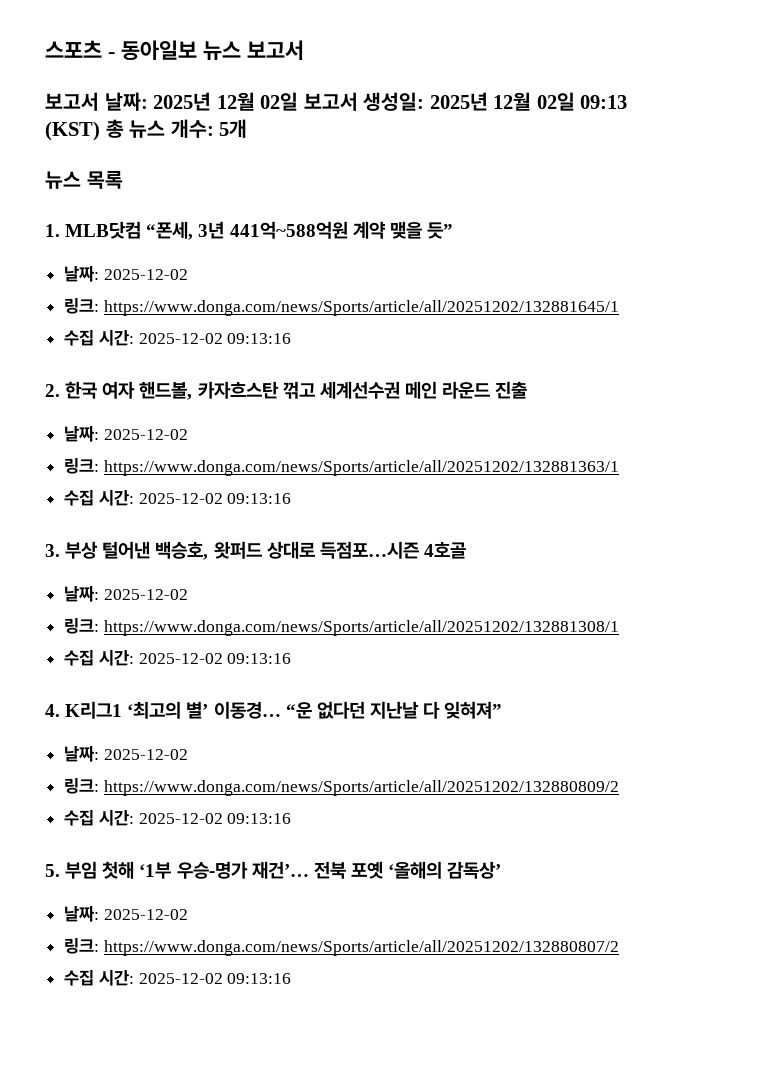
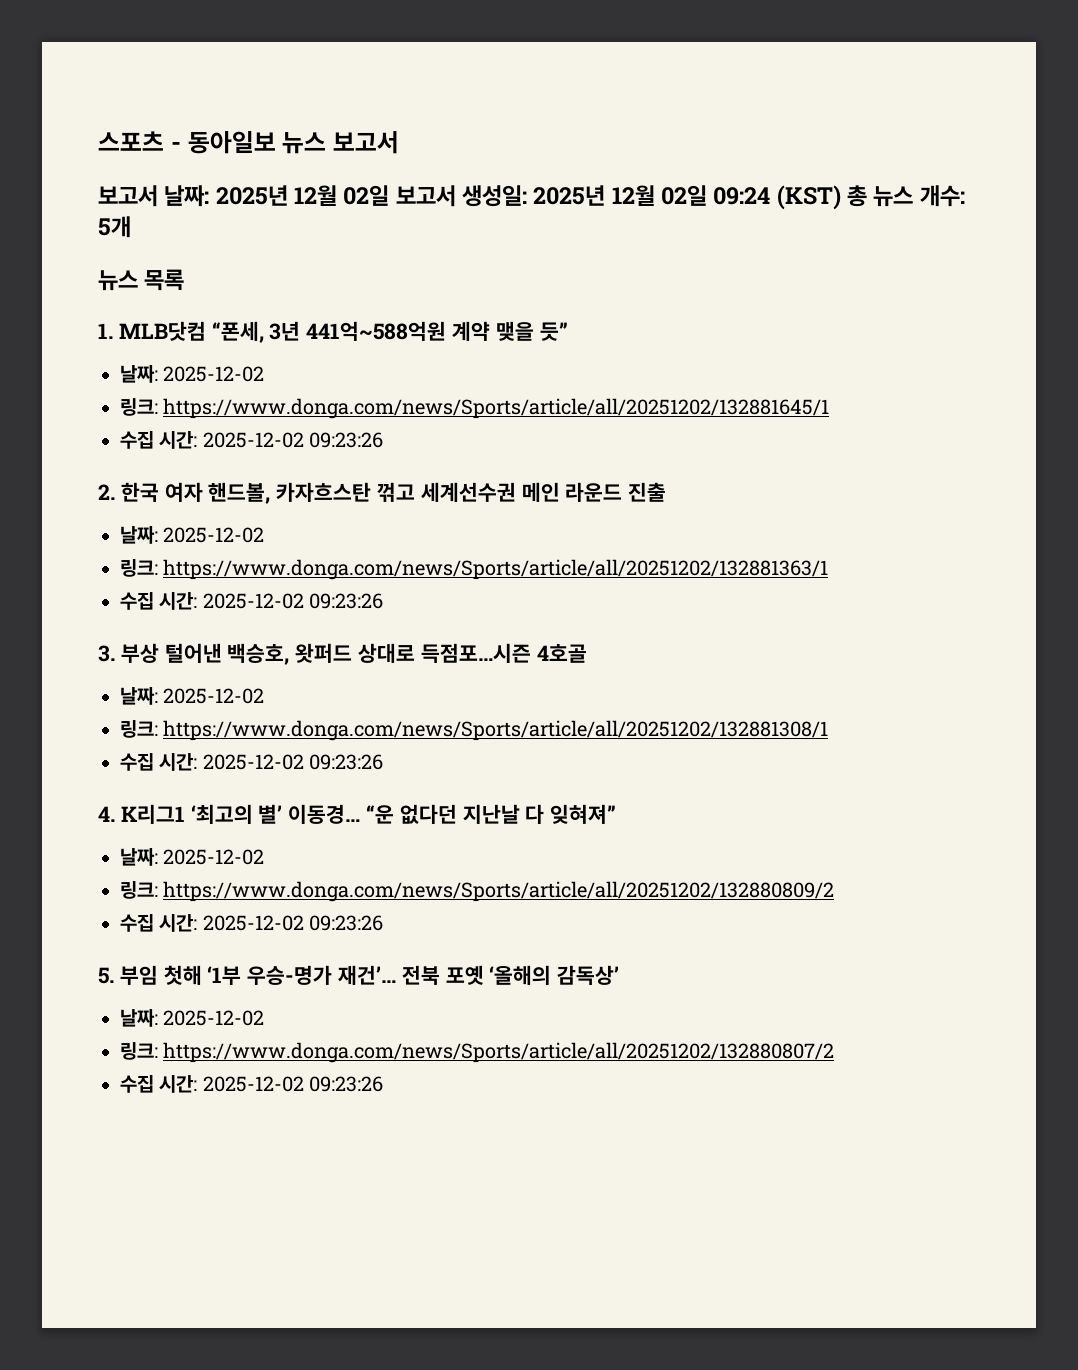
- 보고서 날짜: 2025년 12월 02일 보고서 생성일: 2025년 12월 02일 09:13 (KST) 총 뉴스 개수: 5개
+ 보고서 날짜: 2025년 12월 02일 보고서 생성일: 2025년 12월 02일 09:24 (KST) 총 뉴스 개수: 5개
  링크: https://www.donga.com/news/Sports/article/all/20251202/132881645/1
- 수집 시간: 2025-12-02 09:13:16
+ 수집 시간: 2025-12-02 09:23:26
  링크: https://www.donga.com/news/Sports/article/all/20251202/132881363/1
- 수집 시간: 2025-12-02 09:13:16
+ 수집 시간: 2025-12-02 09:23:26
  링크: https://www.donga.com/news/Sports/article/all/20251202/132881308/1
- 수집 시간: 2025-12-02 09:13:16
+ 수집 시간: 2025-12-02 09:23:26
  링크: https://www.donga.com/news/Sports/article/all/20251202/132880809/2
- 수집 시간: 2025-12-02 09:13:16
+ 수집 시간: 2025-12-02 09:23:26
  링크: https://www.donga.com/news/Sports/article/all/20251202/132880807/2
- 수집 시간: 2025-12-02 09:13:16
+ 수집 시간: 2025-12-02 09:23:26

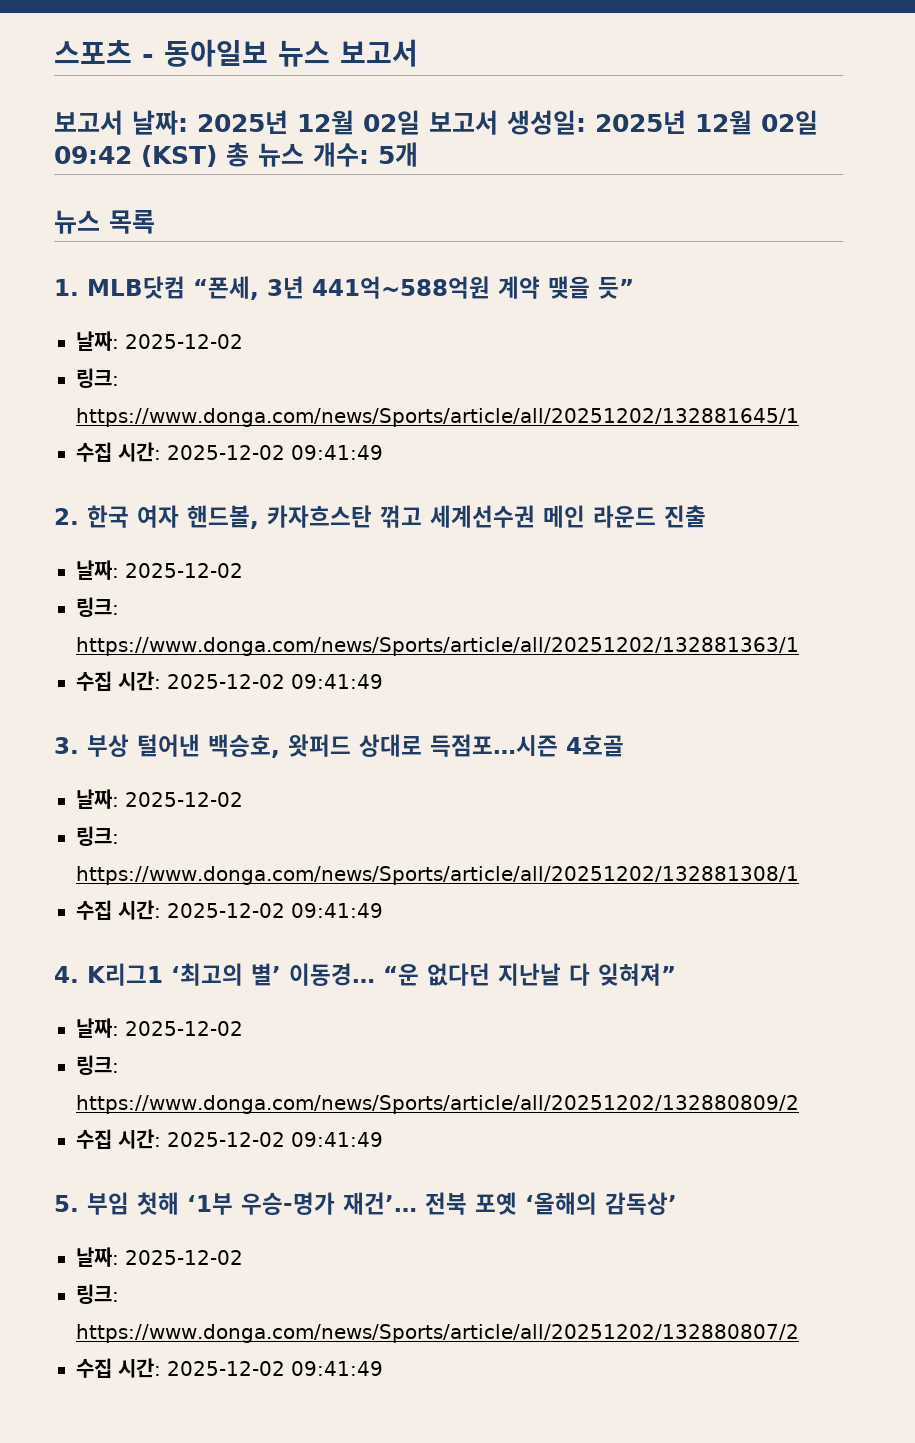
- 보고서 날짜: 2025년 12월 02일 보고서 생성일: 2025년 12월 02일 09:24 (KST) 총 뉴스 개수: 5개
+ 보고서 날짜: 2025년 12월 02일 보고서 생성일: 2025년 12월 02일 09:42 (KST) 총 뉴스 개수: 5개
  링크: https://www.donga.com/news/Sports/article/all/20251202/132881645/1
- 수집 시간: 2025-12-02 09:23:26
+ 수집 시간: 2025-12-02 09:41:49
  링크: https://www.donga.com/news/Sports/article/all/20251202/132881363/1
- 수집 시간: 2025-12-02 09:23:26
+ 수집 시간: 2025-12-02 09:41:49
  링크: https://www.donga.com/news/Sports/article/all/20251202/132881308/1
- 수집 시간: 2025-12-02 09:23:26
+ 수집 시간: 2025-12-02 09:41:49
  링크: https://www.donga.com/news/Sports/article/all/20251202/132880809/2
- 수집 시간: 2025-12-02 09:23:26
+ 수집 시간: 2025-12-02 09:41:49
  링크: https://www.donga.com/news/Sports/article/all/20251202/132880807/2
- 수집 시간: 2025-12-02 09:23:26
+ 수집 시간: 2025-12-02 09:41:49

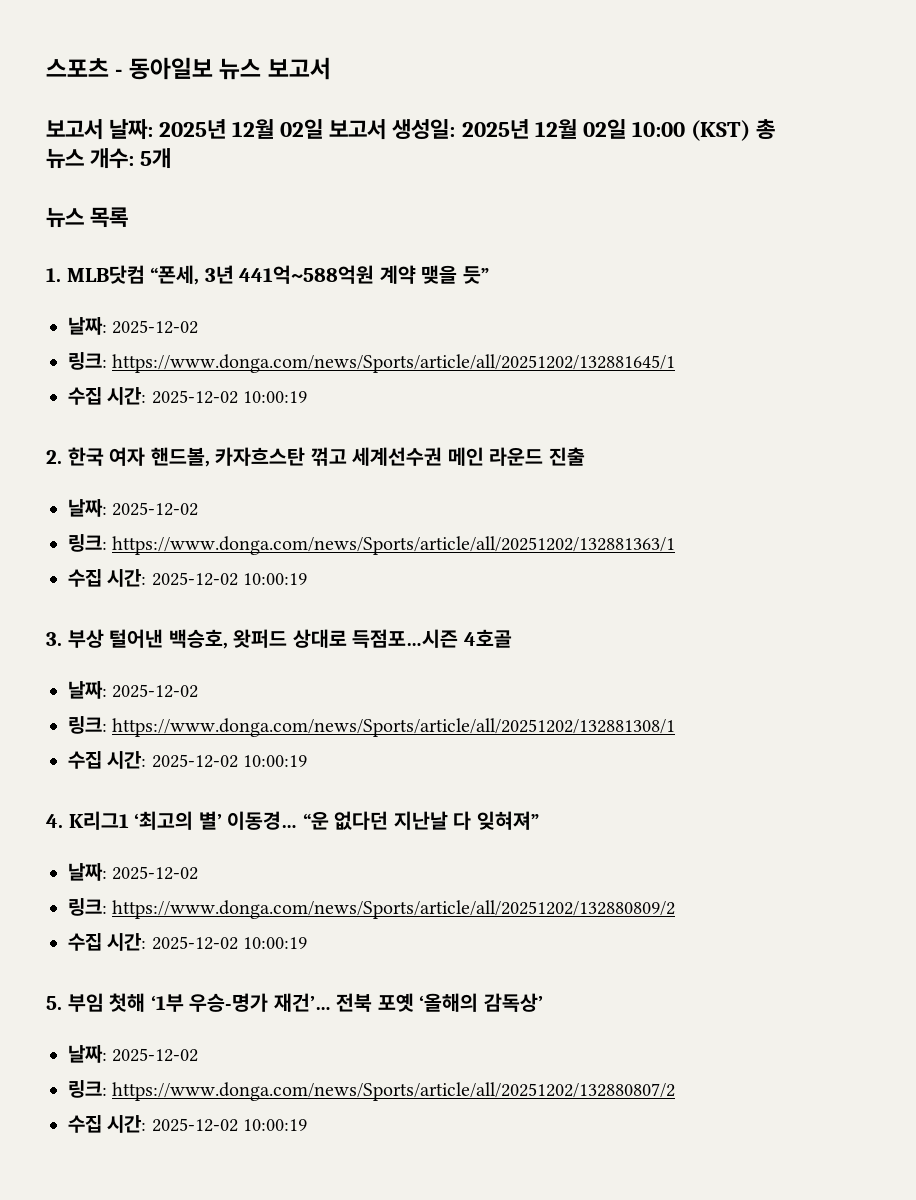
- 보고서 날짜: 2025년 12월 02일 보고서 생성일: 2025년 12월 02일 09:42 (KST) 총 뉴스 개수: 5개
+ 보고서 날짜: 2025년 12월 02일 보고서 생성일: 2025년 12월 02일 10:00 (KST) 총 뉴스 개수: 5개
  링크: https://www.donga.com/news/Sports/article/all/20251202/132881645/1
- 수집 시간: 2025-12-02 09:41:49
+ 수집 시간: 2025-12-02 10:00:19
  링크: https://www.donga.com/news/Sports/article/all/20251202/132881363/1
- 수집 시간: 2025-12-02 09:41:49
+ 수집 시간: 2025-12-02 10:00:19
  링크: https://www.donga.com/news/Sports/article/all/20251202/132881308/1
- 수집 시간: 2025-12-02 09:41:49
+ 수집 시간: 2025-12-02 10:00:19
  링크: https://www.donga.com/news/Sports/article/all/20251202/132880809/2
- 수집 시간: 2025-12-02 09:41:49
+ 수집 시간: 2025-12-02 10:00:19
  링크: https://www.donga.com/news/Sports/article/all/20251202/132880807/2
- 수집 시간: 2025-12-02 09:41:49
+ 수집 시간: 2025-12-02 10:00:19

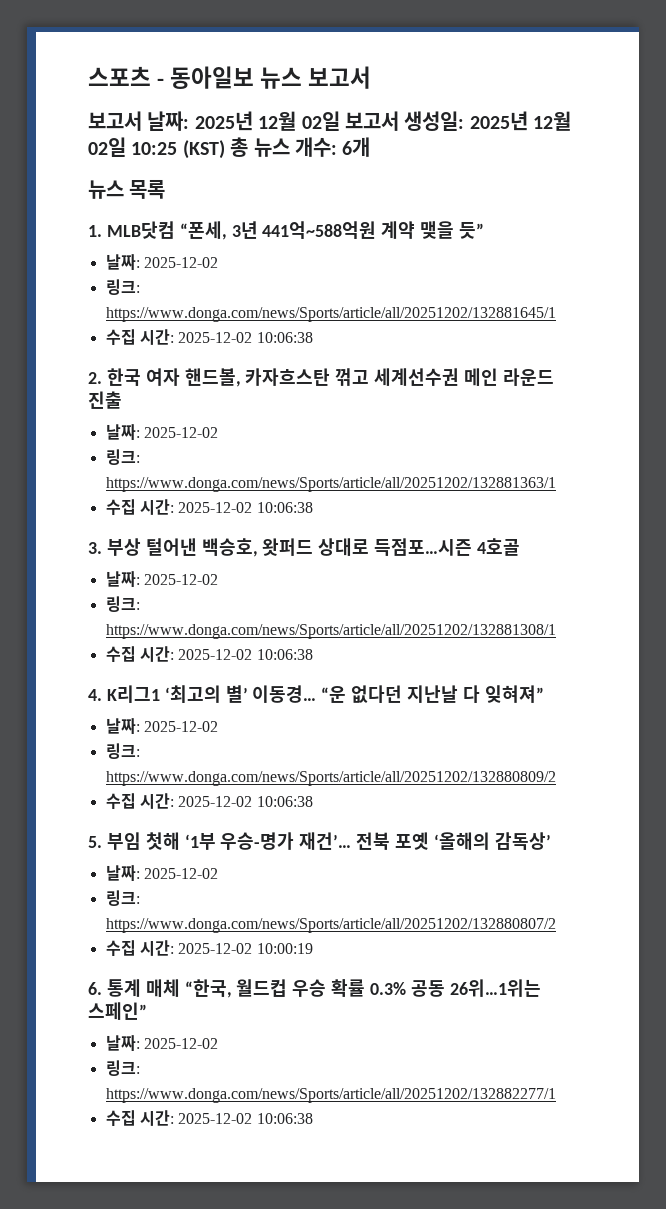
- 보고서 날짜: 2025년 12월 02일 보고서 생성일: 2025년 12월 02일 10:00 (KST) 총 뉴스 개수: 5개
+ 보고서 날짜: 2025년 12월 02일 보고서 생성일: 2025년 12월 02일 10:25 (KST) 총 뉴스 개수: 6개
  링크: https://www.donga.com/news/Sports/article/all/20251202/132881645/1
- 수집 시간: 2025-12-02 10:00:19
+ 수집 시간: 2025-12-02 10:06:38
  링크: https://www.donga.com/news/Sports/article/all/20251202/132881363/1
- 수집 시간: 2025-12-02 10:00:19
+ 수집 시간: 2025-12-02 10:06:38
  링크: https://www.donga.com/news/Sports/article/all/20251202/132881308/1
- 수집 시간: 2025-12-02 10:00:19
+ 수집 시간: 2025-12-02 10:06:38
  링크: https://www.donga.com/news/Sports/article/all/20251202/132880809/2
- 수집 시간: 2025-12-02 10:00:19
+ 수집 시간: 2025-12-02 10:06:38
+ 6. 통계 매체 “한국, 월드컵 우승 확률 0.3% 공동 26위…1위는 스페인”
+ 날짜: 2025-12-02
+ 링크: https://www.donga.com/news/Sports/article/all/20251202/132882277/1
+ 수집 시간: 2025-12-02 10:06:38

